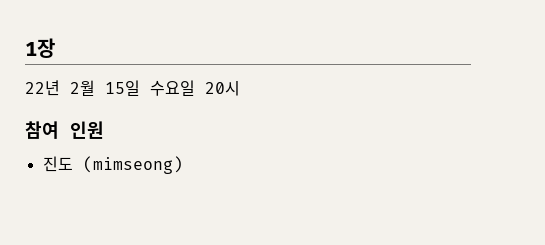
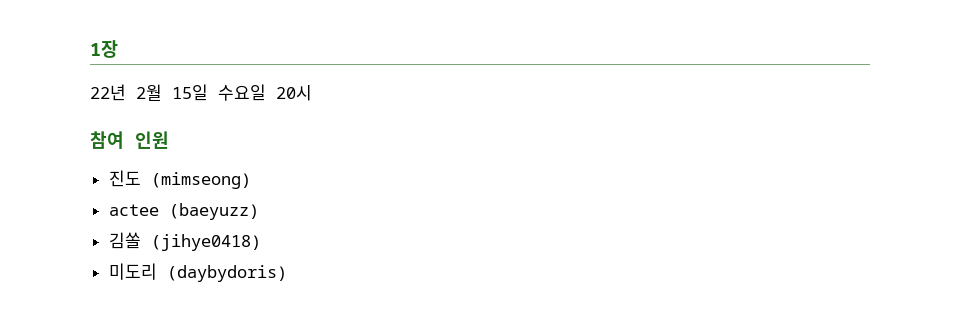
+ actee (baeyuzz)
+ 김쏠 (jihye0418)
+ 미도리 (daybydoris)

